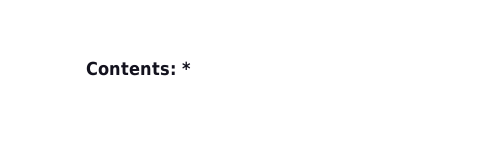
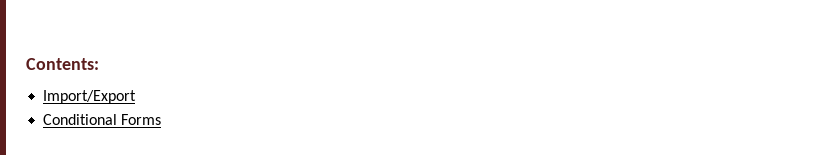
- Contents: *
+ Contents:
+ Import/Export
+ Conditional Forms

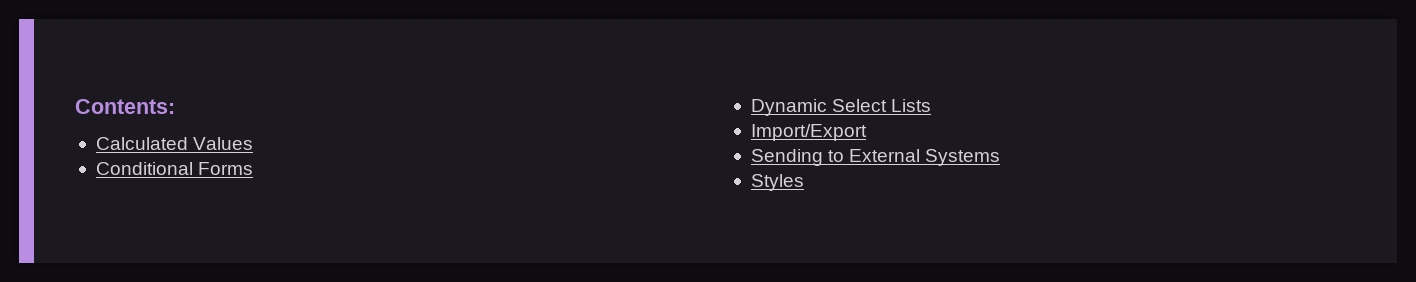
+ Calculated Values
+ Conditional Forms
+ Dynamic Select Lists
  Import/Export
- Conditional Forms
+ Sending to External Systems
+ Styles

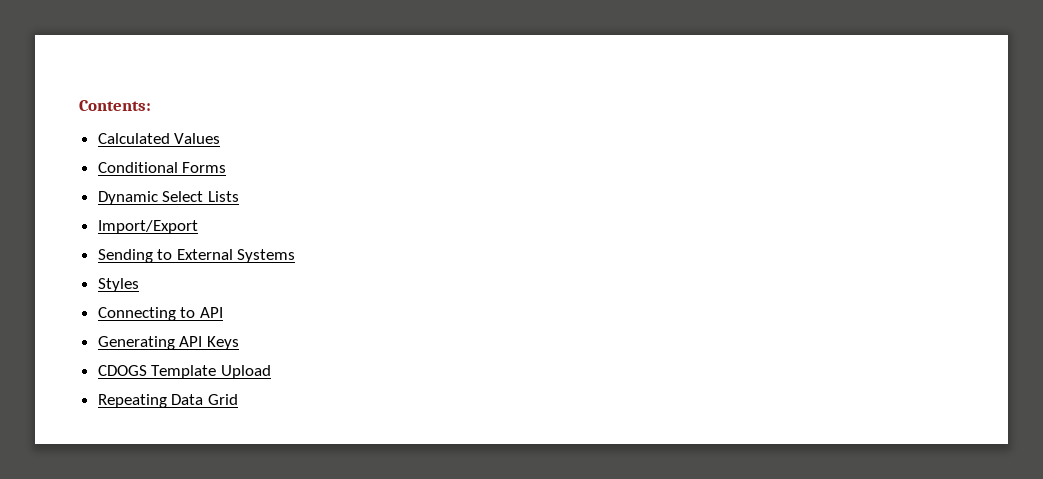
+ Connecting to API
+ Generating API Keys
+ CDOGS Template Upload
+ Repeating Data Grid

